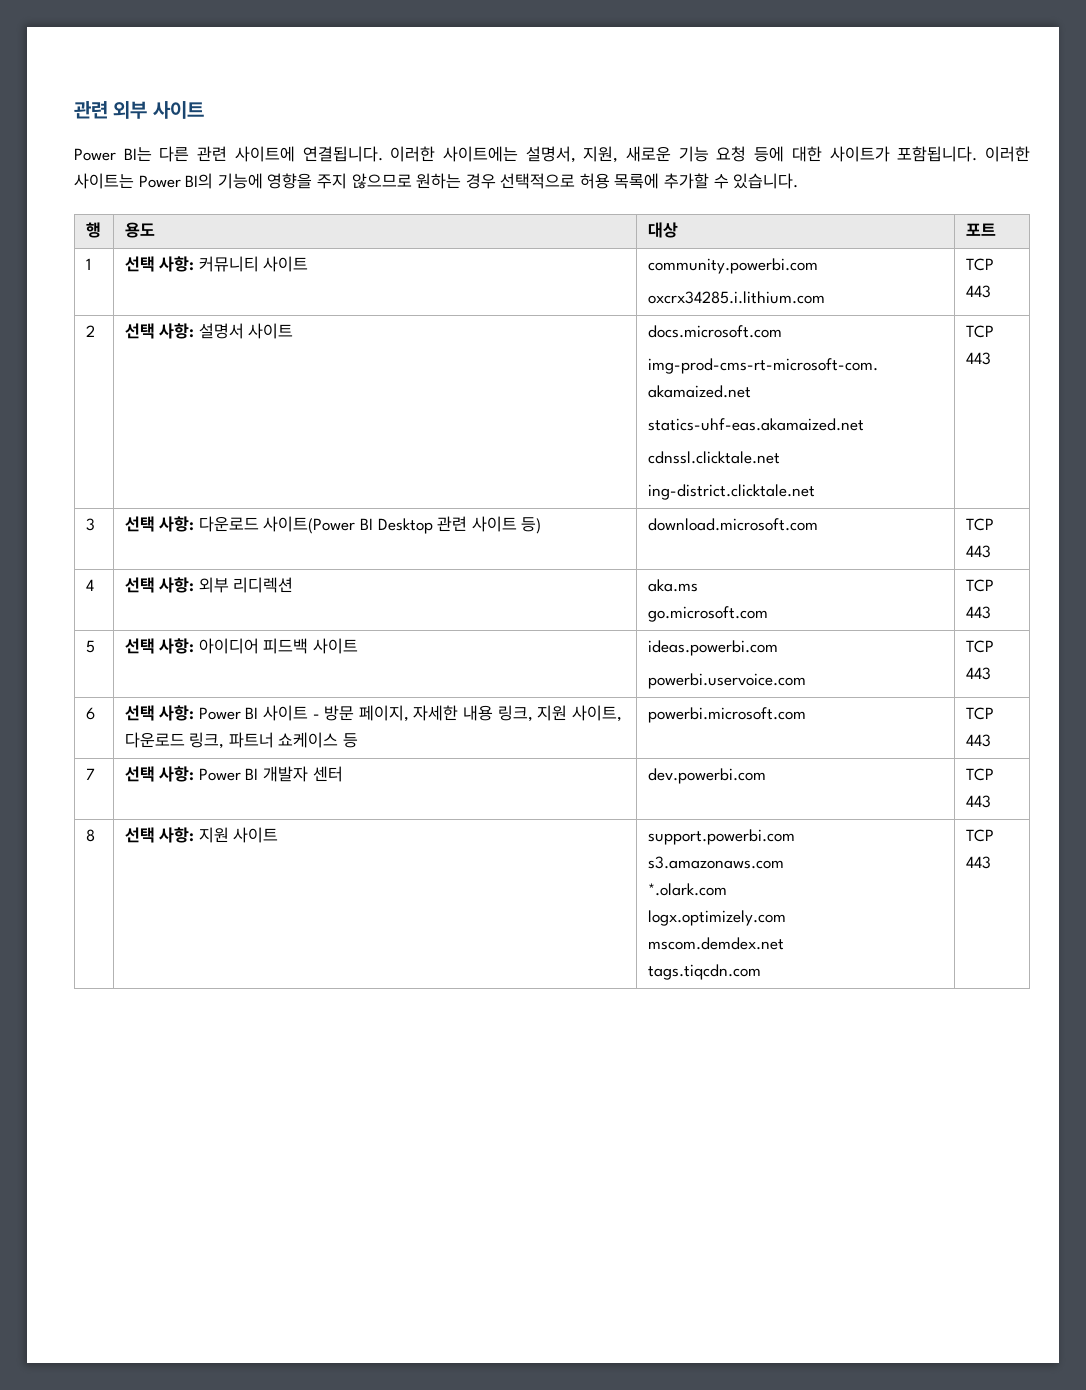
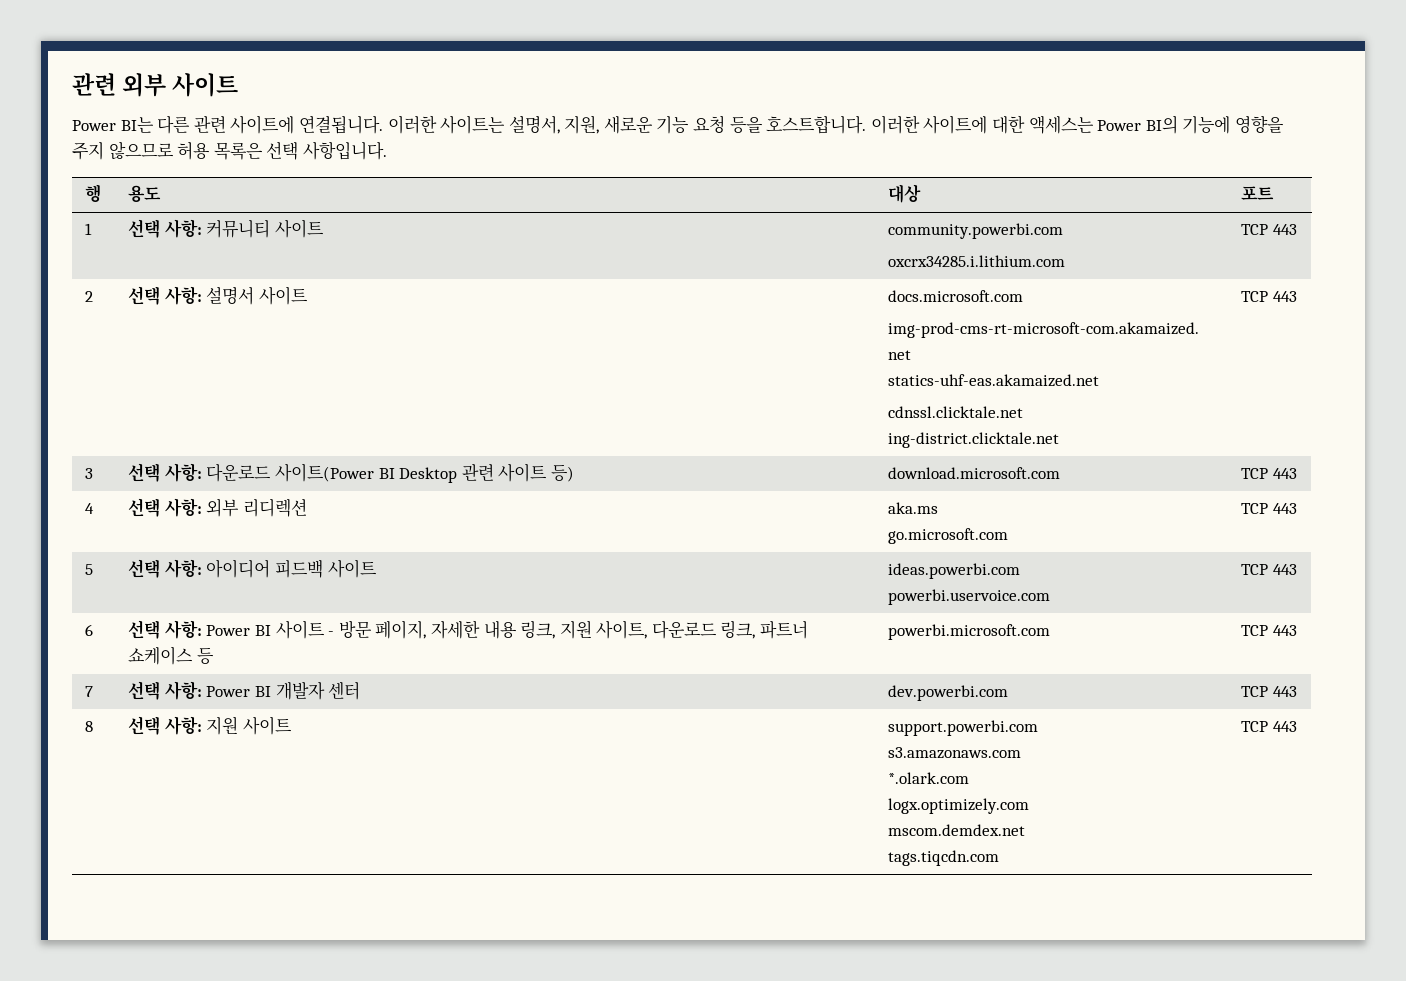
- 이러한 사이트에는 설명서, 지원, 새로운 기능 요청 등에 대한 사이트가 포함됩니다. 이러한 사이트는 Power BI의 기능에 영향을 주지 않으므로 원하는 경우 선택적으로 허용 목록에 추가할 수 있습니다.
+ 이러한 사이트는 설명서, 지원, 새로운 기능 요청 등을 호스트합니다. 이러한 사이트에 대한 액세스는 Power BI의 기능에 영향을 주지 않으므로 허용 목록은 선택 사항입니다.

